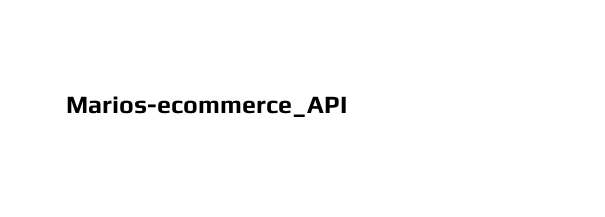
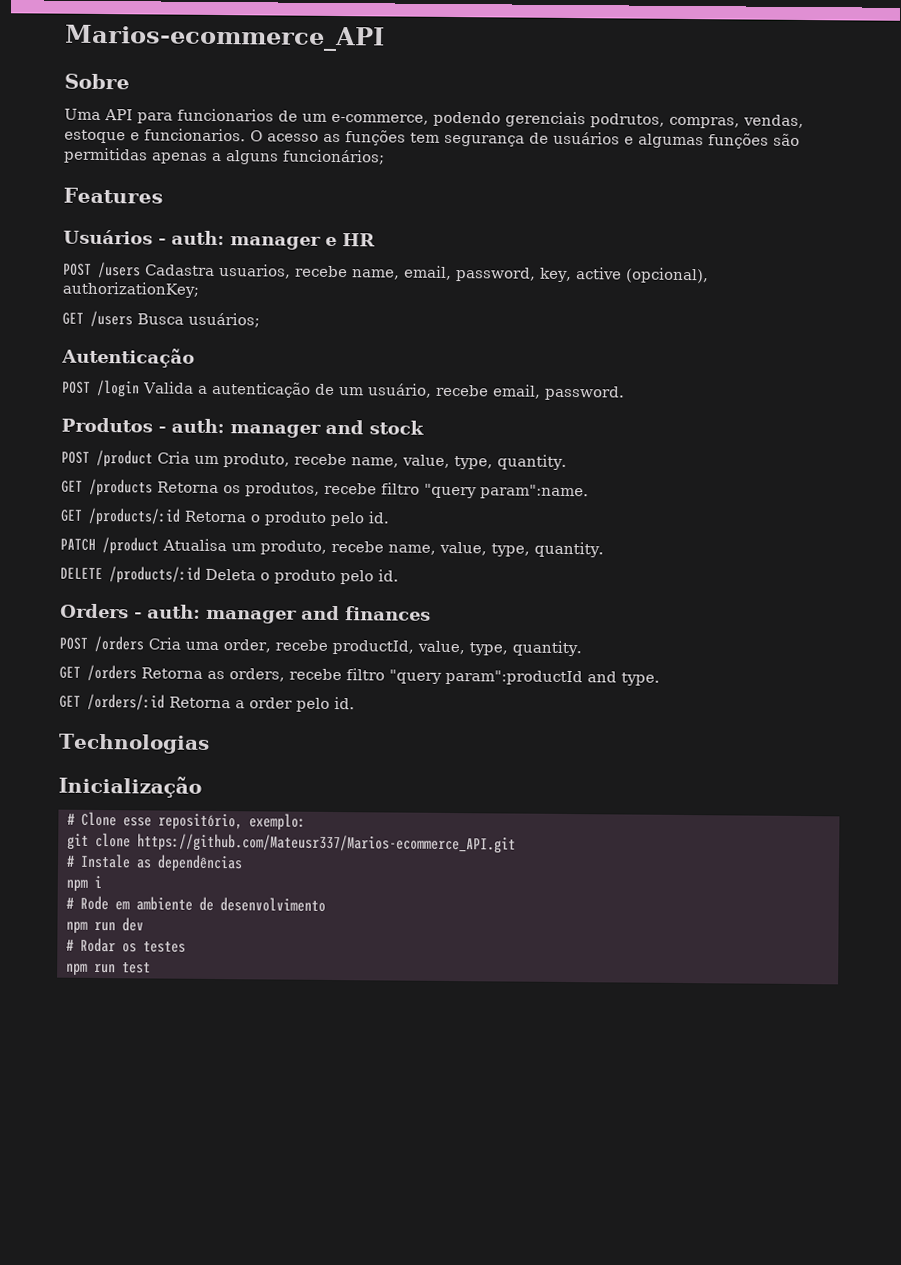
+ Sobre
+ Uma API para funcionarios de um e-commerce, podendo gerenciais podrutos, compras, vendas, estoque e funcionarios. O acesso as funções tem segurança de usuários e algumas funções são permitidas apenas a alguns funcionários;
+ Features
+ Usuários - auth: manager e HR
+ POST /users Cadastra usuarios, recebe name, email, password, key, active (opcional), authorizationKey;
+ GET /users Busca usuários;
+ Autenticação
+ POST /login Valida a autenticação de um usuário, recebe email, password.
+ Produtos - auth: manager and stock
+ POST /product Cria um produto, recebe name, value, type, quantity.
+ GET /products Retorna os produtos, recebe filtro "query param":name.
+ GET /products/:id Retorna o produto pelo id.
+ PATCH /product Atualisa um produto, recebe name, value, type, quantity.
+ DELETE /products/:id Deleta o produto pelo id.
+ Orders - auth: manager and finances
+ POST /orders Cria uma order, recebe productId, value, type, quantity.
+ GET /orders Retorna as orders, recebe filtro "query param":productId and type.
+ GET /orders/:id Retorna a order pelo id.
+ Technologias
+ Inicialização
+ # Clone esse repositório, exemplo:
+ git clone https://github.com/Mateusr337/Marios-ecommerce_API.git
+ # Instale as dependências
+ npm i
+ # Rode em ambiente de desenvolvimento
+ npm run dev
+ # Rodar os testes
+ npm run test

